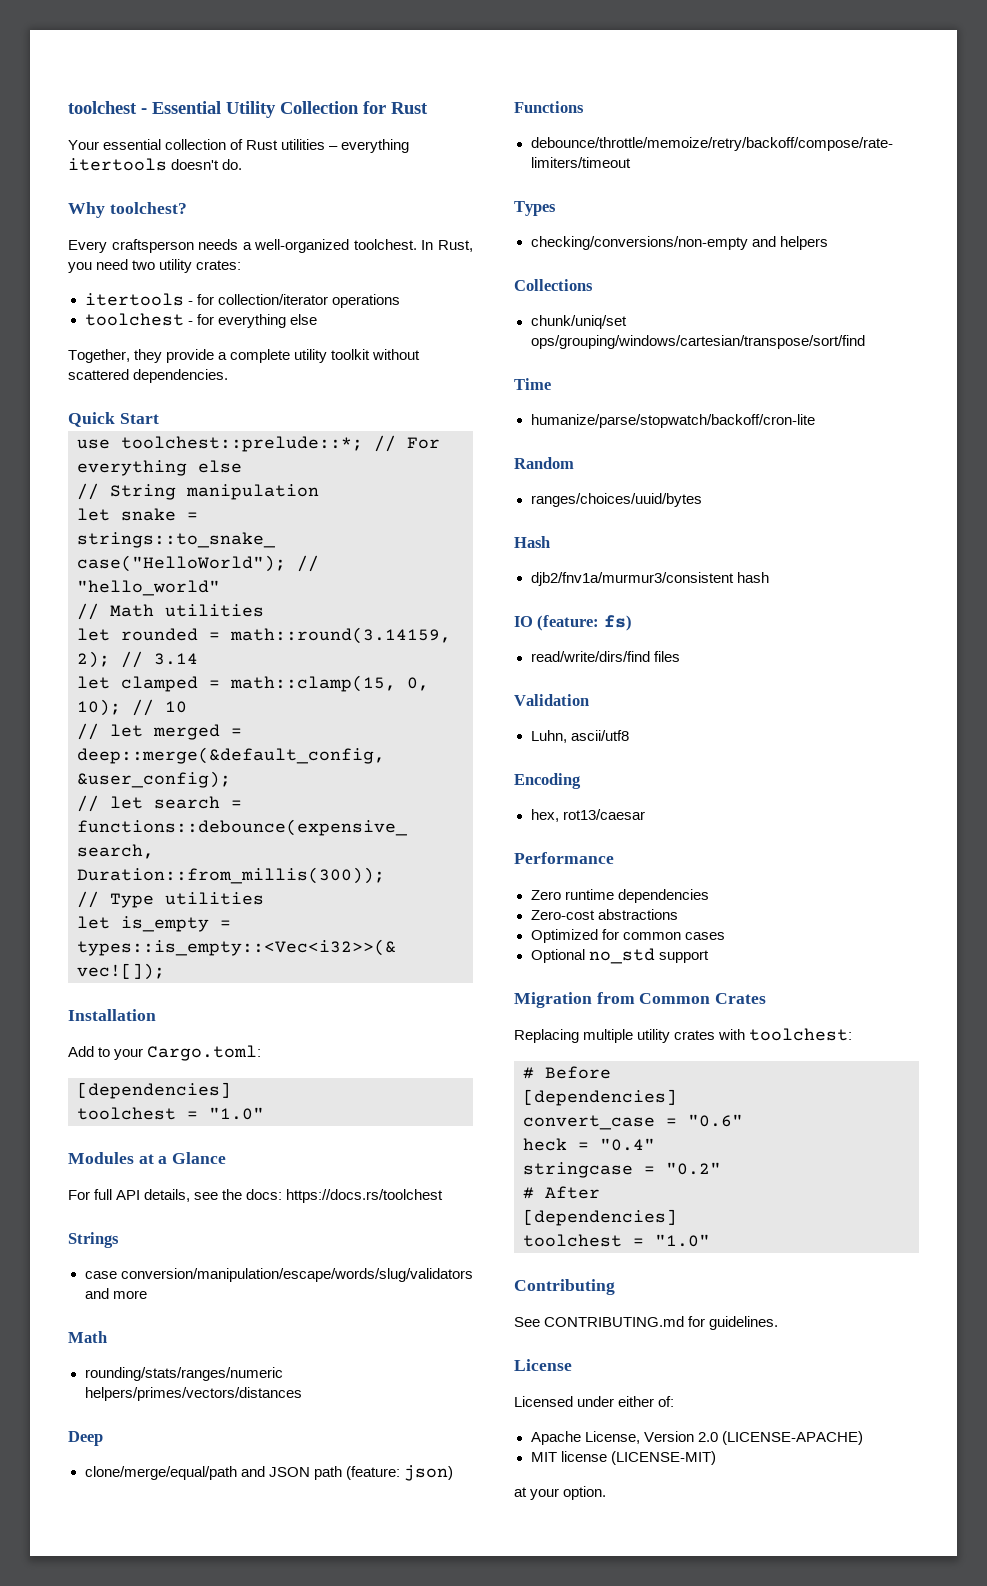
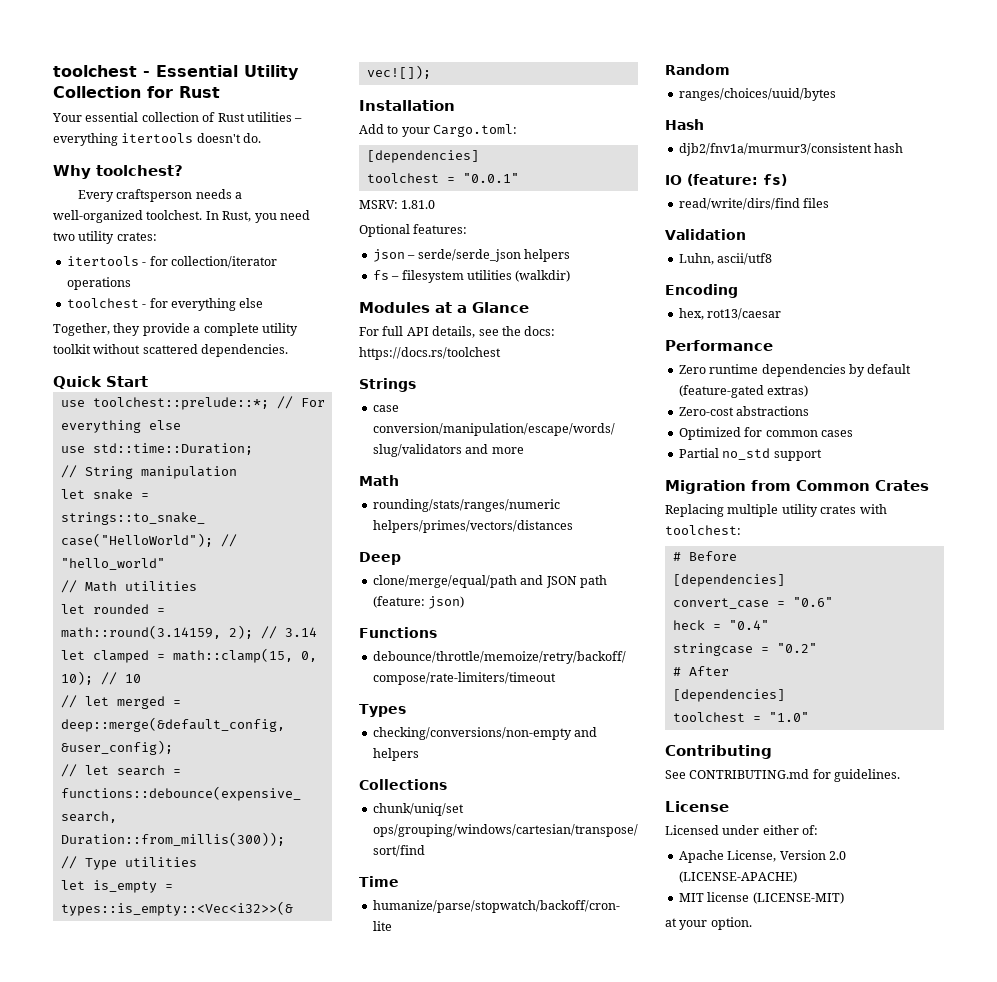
+ use std::time::Duration;
  Add to your Cargo.toml:
  [dependencies]
- toolchest = "1.0"
+ toolchest = "0.0.1"
+ MSRV: 1.81.0
+ Optional features:
+ json – serde/serde_json helpers
+ fs – filesystem utilities (walkdir)
- Zero runtime dependencies
+ Zero runtime dependencies by default (feature-gated extras)
- Optional no_std support
+ Partial no_std support

